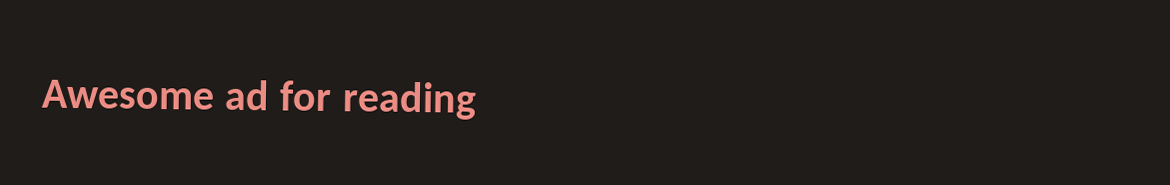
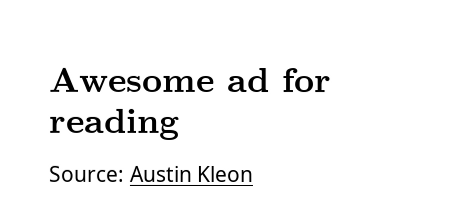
+ Source: Austin Kleon

